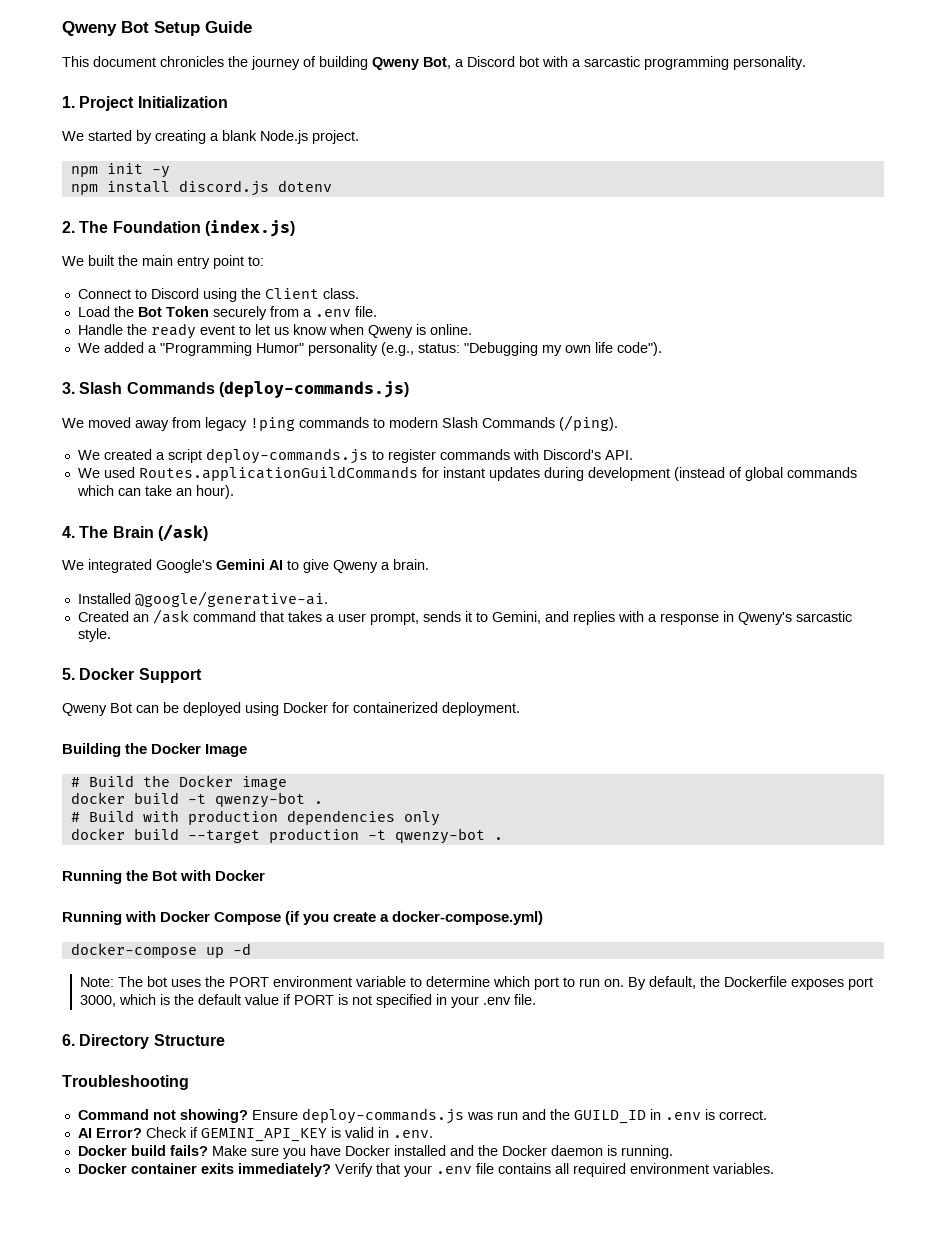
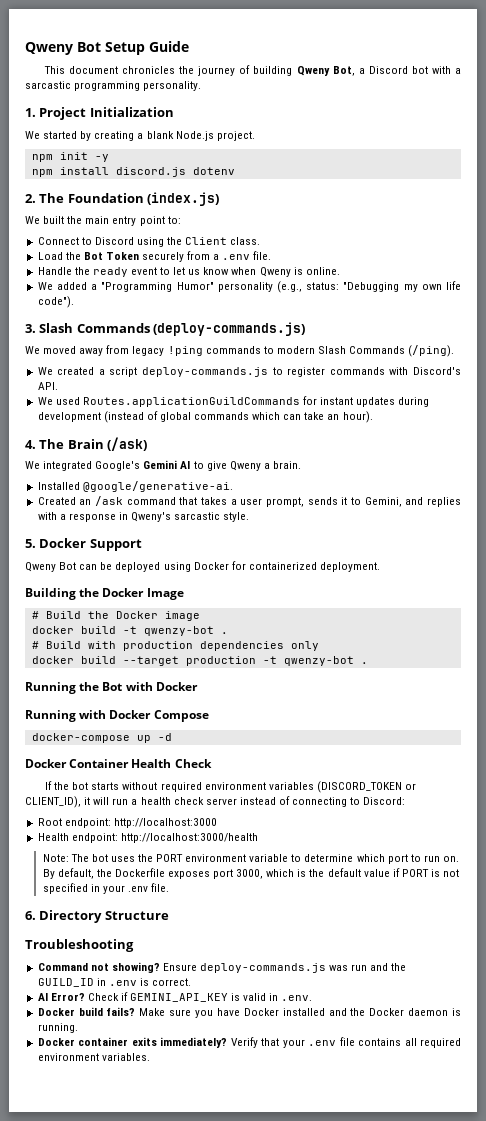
- Running with Docker Compose (if you create a docker-compose.yml)
+ Running with Docker Compose
  docker-compose up -d
+ Docker Container Health Check
+ If the bot starts without required environment variables (DISCORD_TOKEN or CLIENT_ID), it will run a health check server instead of connecting to Discord:
+ Root endpoint: http://localhost:3000
+ Health endpoint: http://localhost:3000/health

